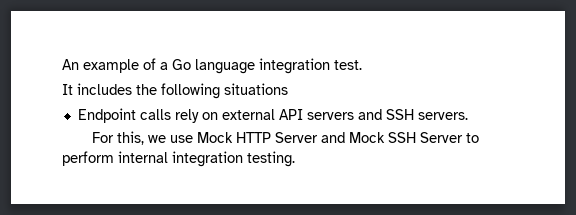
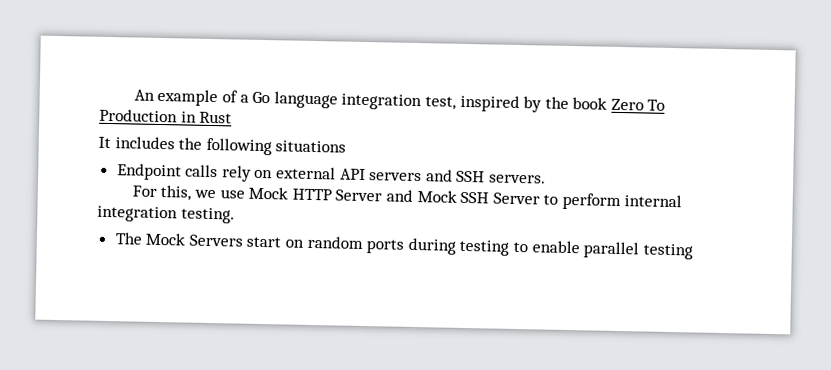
- An example of a Go language integration test.
+ An example of a Go language integration test, inspired by the book Zero To Production in Rust
+ The Mock Servers start on random ports during testing to enable parallel testing

